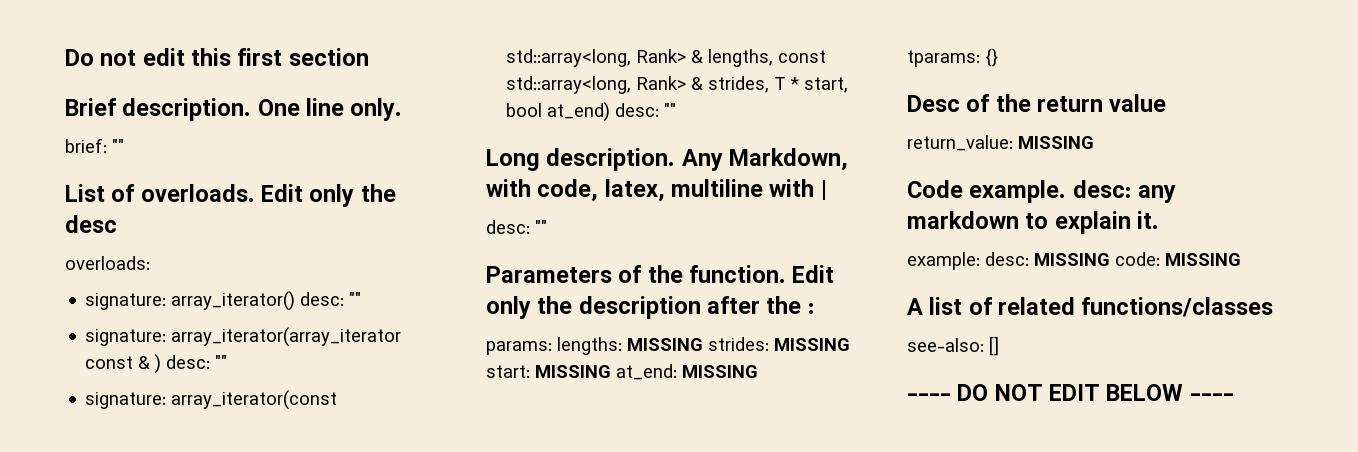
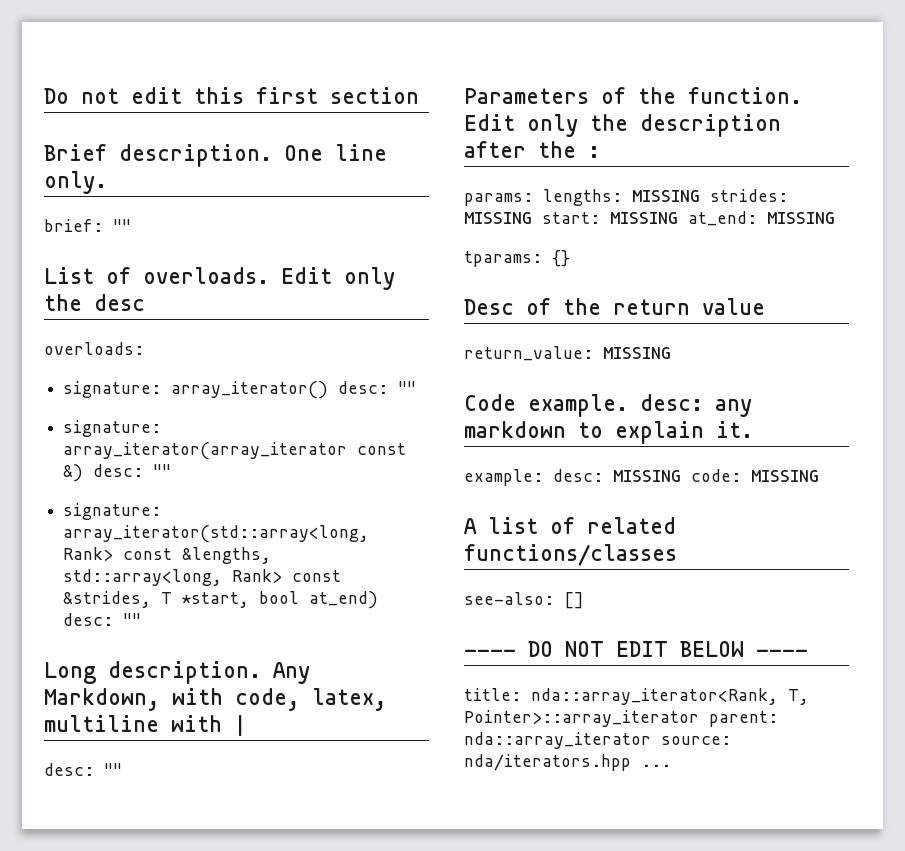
- signature: array_iterator(array_iterator const & ) desc: ""
- signature: array_iterator(const std::array<long, Rank> & lengths, const std::array<long, Rank> & strides, T * start, bool at_end) desc: ""
+ signature: array_iterator(array_iterator const &) desc: ""
+ signature: array_iterator(std::array<long, Rank> const &lengths, std::array<long, Rank> const &strides, T *start, bool at_end) desc: ""
+ title: nda::array_iterator<Rank, T, Pointer>::array_iterator parent: nda::array_iterator source: nda/iterators.hpp ...

